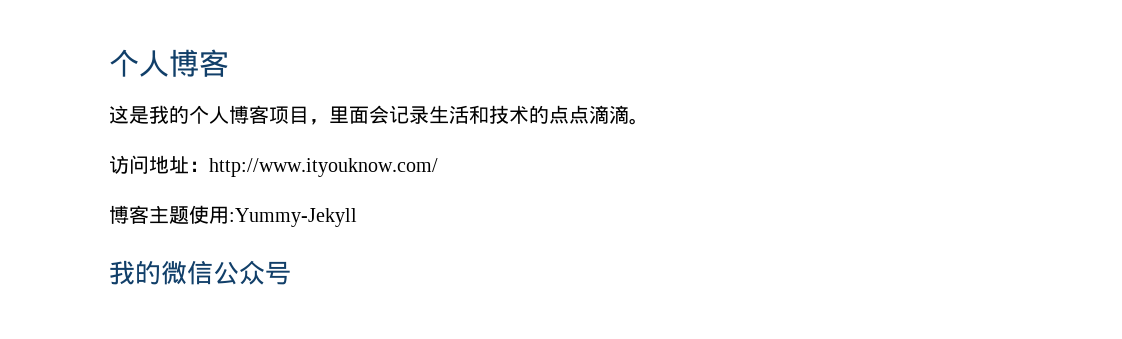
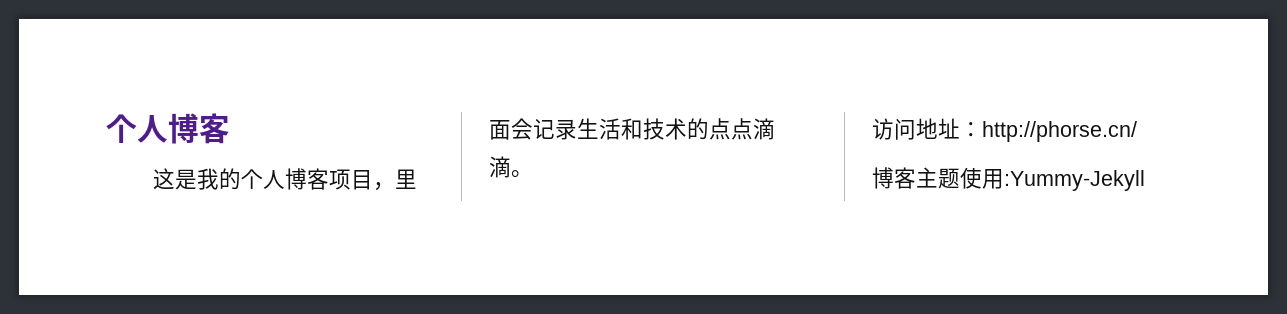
- 访问地址：http://www.ityouknow.com/
+ 访问地址：http://phorse.cn/
- 我的微信公众号

